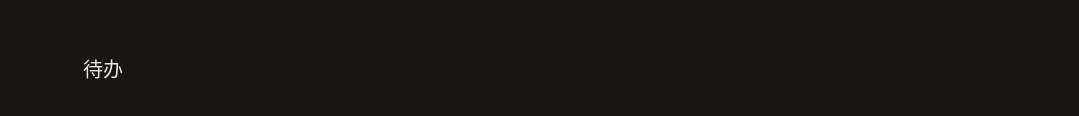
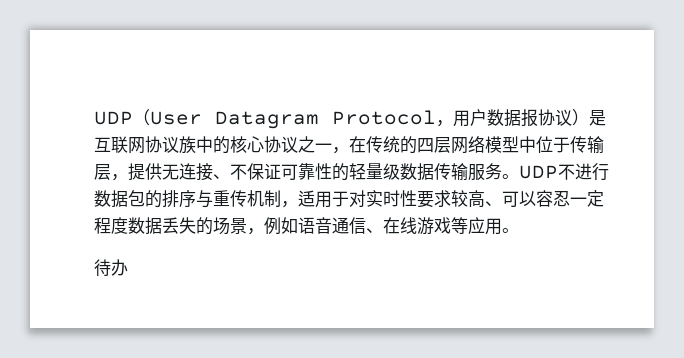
+ UDP（User Datagram Protocol，用户数据报协议）是互联网协议族中的核心协议之一，在传统的四层网络模型中位于传输层，提供无连接、不保证可靠性的轻量级数据传输服务。UDP不进行数据包的排序与重传机制，适用于对实时性要求较高、可以容忍一定程度数据丢失的场景，例如语音通信、在线游戏等应用。

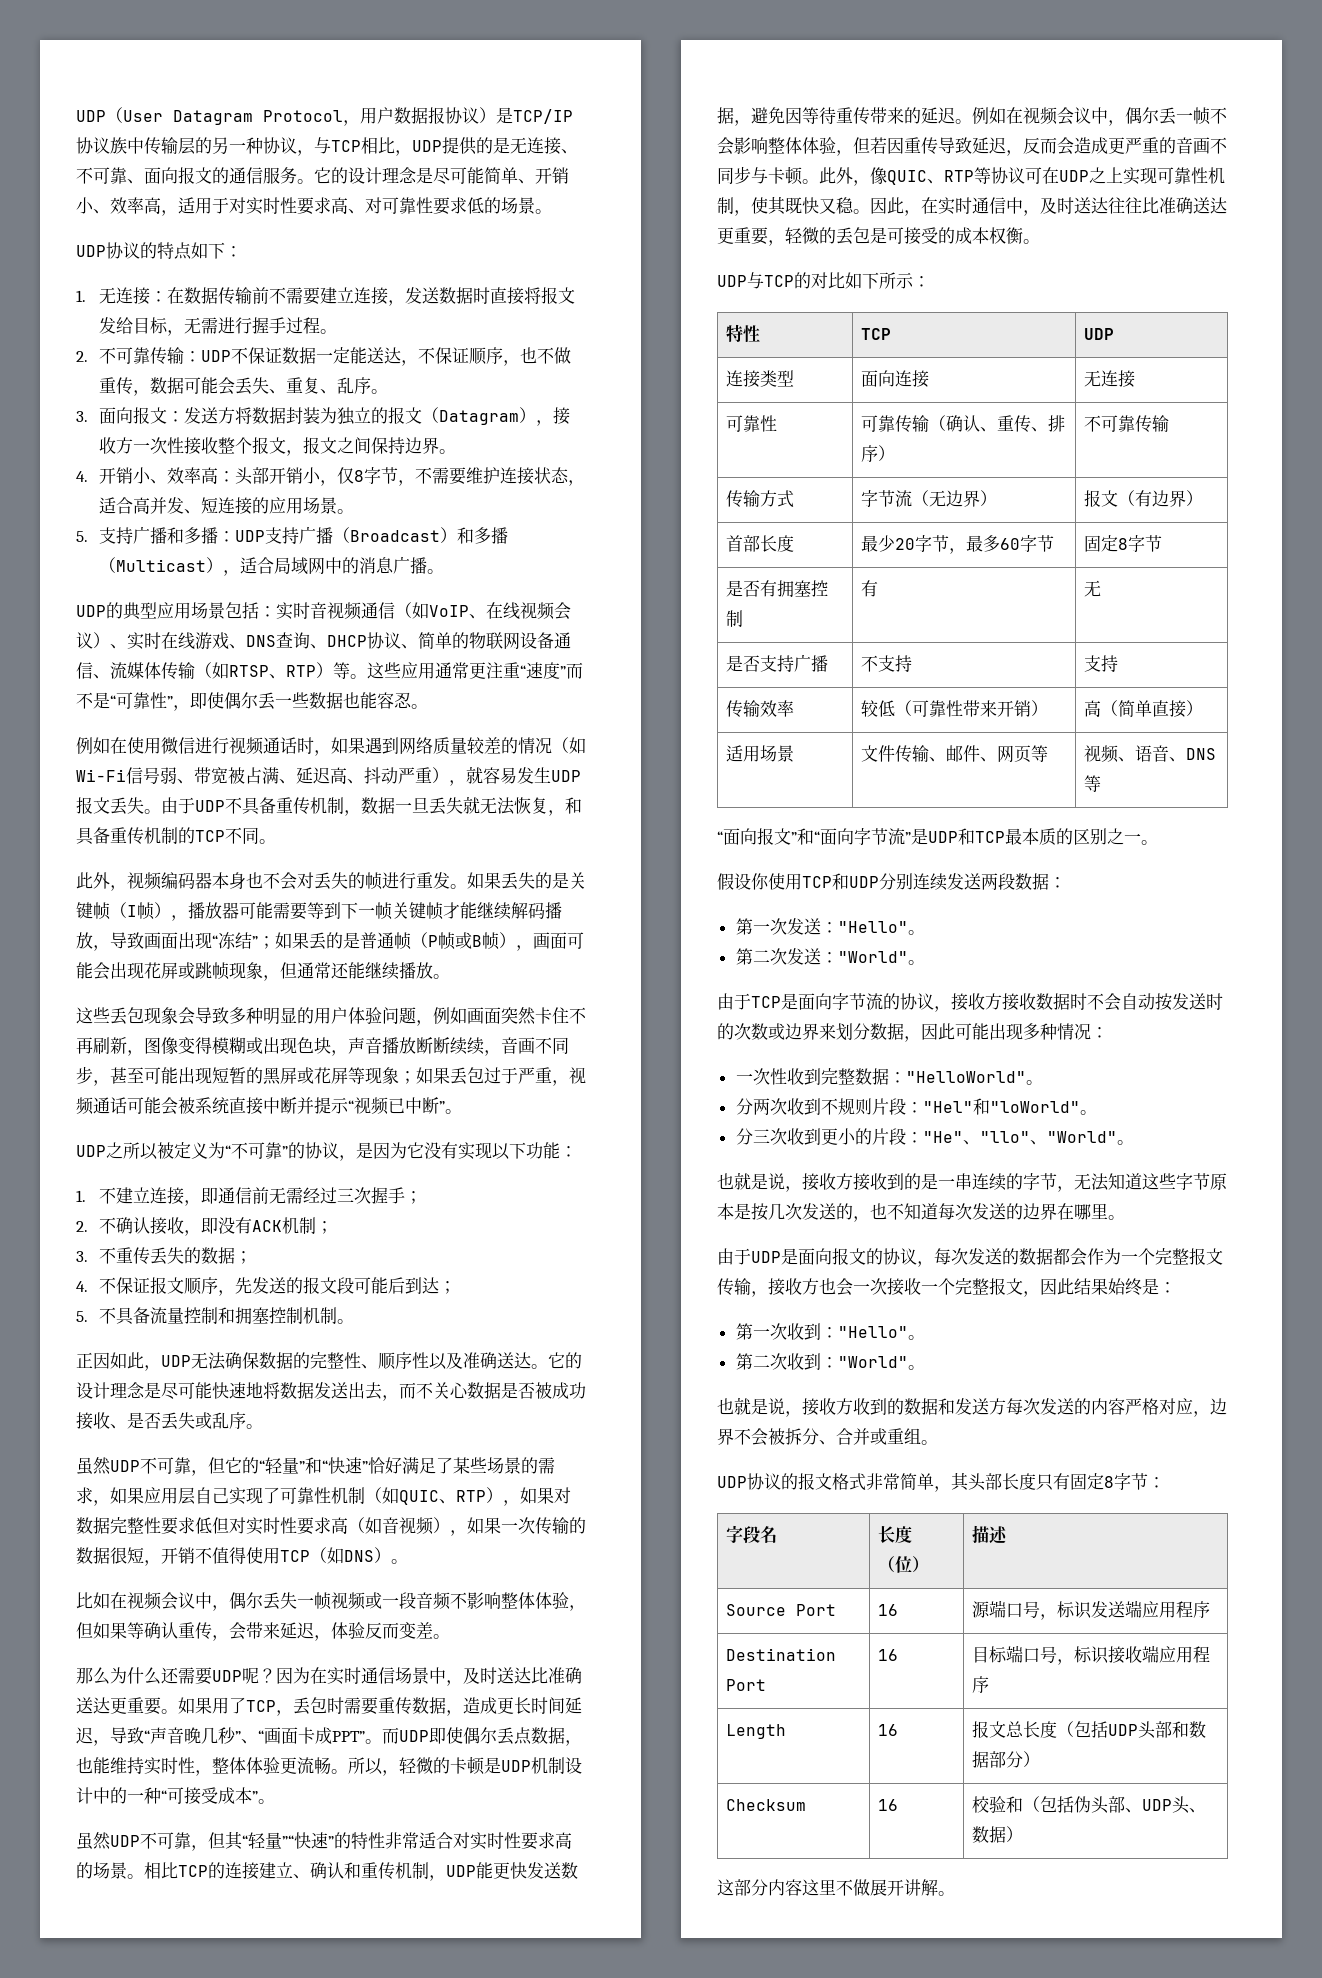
- UDP（User Datagram Protocol，用户数据报协议）是互联网协议族中的核心协议之一，在传统的四层网络模型中位于传输层，提供无连接、不保证可靠性的轻量级数据传输服务。UDP不进行数据包的排序与重传机制，适用于对实时性要求较高、可以容忍一定程度数据丢失的场景，例如语音通信、在线游戏等应用。
- 待办
+ UDP（User Datagram Protocol，用户数据报协议）是TCP/IP协议族中传输层的另一种协议，与TCP相比，UDP提供的是无连接、不可靠、面向报文的通信服务。它的设计理念是尽可能简单、开销小、效率高，适用于对实时性要求高、对可靠性要求低的场景。
+ UDP协议的特点如下：
+ 1.无连接：在数据传输前不需要建立连接，发送数据时直接将报文发给目标，无需进行握手过程。
+ 2.不可靠传输：UDP不保证数据一定能送达，不保证顺序，也不做重传，数据可能会丢失、重复、乱序。
+ 3.面向报文：发送方将数据封装为独立的报文（Datagram），接收方一次性接收整个报文，报文之间保持边界。
+ 4.开销小、效率高：头部开销小，仅8字节，不需要维护连接状态，适合高并发、短连接的应用场景。
+ 5.支持广播和多播：UDP支持广播（Broadcast）和多播（Multicast），适合局域网中的消息广播。
+ UDP的典型应用场景包括：实时音视频通信（如VoIP、在线视频会议）、实时在线游戏、DNS查询、DHCP协议、简单的物联网设备通信、流媒体传输（如RTSP、RTP）等。这些应用通常更注重“速度”而不是“可靠性”，即使偶尔丢一些数据也能容忍。
+ 例如在使用微信进行视频通话时，如果遇到网络质量较差的情况（如Wi-Fi信号弱、带宽被占满、延迟高、抖动严重），就容易发生UDP报文丢失。由于UDP不具备重传机制，数据一旦丢失就无法恢复，和具备重传机制的TCP不同。
+ 此外，视频编码器本身也不会对丢失的帧进行重发。如果丢失的是关键帧（I帧），播放器可能需要等到下一帧关键帧才能继续解码播放，导致画面出现“冻结”；如果丢的是普通帧（P帧或B帧），画面可能会出现花屏或跳帧现象，但通常还能继续播放。
+ 这些丢包现象会导致多种明显的用户体验问题，例如画面突然卡住不再刷新，图像变得模糊或出现色块，声音播放断断续续，音画不同步，甚至可能出现短暂的黑屏或花屏等现象；如果丢包过于严重，视频通话可能会被系统直接中断并提示“视频已中断”。
+ UDP之所以被定义为“不可靠”的协议，是因为它没有实现以下功能：
+ 1.不建立连接，即通信前无需经过三次握手；
+ 2.不确认接收，即没有ACK机制；
+ 3.不重传丢失的数据；
+ 4.不保证报文顺序，先发送的报文段可能后到达；
+ 5.不具备流量控制和拥塞控制机制。
+ 正因如此，UDP无法确保数据的完整性、顺序性以及准确送达。它的设计理念是尽可能快速地将数据发送出去，而不关心数据是否被成功接收、是否丢失或乱序。
+ 虽然UDP不可靠，但它的“轻量”和“快速”恰好满足了某些场景的需求，如果应用层自己实现了可靠性机制（如QUIC、RTP），如果对数据完整性要求低但对实时性要求高（如音视频），如果一次传输的数据很短，开销不值得使用TCP（如DNS）。
+ 比如在视频会议中，偶尔丢失一帧视频或一段音频不影响整体体验，但如果等确认重传，会带来延迟，体验反而变差。
+ 那么为什么还需要UDP呢？因为在实时通信场景中，及时送达比准确送达更重要。如果用了TCP，丢包时需要重传数据，造成更长时间延迟，导致“声音晚几秒”、“画面卡成PPT”。而UDP即使偶尔丢点数据，也能维持实时性，整体体验更流畅。所以，轻微的卡顿是UDP机制设计中的一种“可接受成本”。
+ 虽然UDP不可靠，但其“轻量”“快速”的特性非常适合对实时性要求高的场景。相比TCP的连接建立、确认和重传机制，UDP能更快发送数据，避免因等待重传带来的延迟。例如在视频会议中，偶尔丢一帧不会影响整体体验，但若因重传导致延迟，反而会造成更严重的音画不同步与卡顿。此外，像QUIC、RTP等协议可在UDP之上实现可靠性机制，使其既快又稳。因此，在实时通信中，及时送达往往比准确送达更重要，轻微的丢包是可接受的成本权衡。
+ UDP与TCP的对比如下所示：
+ 特性 | TCP | UDP
+ 连接类型 | 面向连接 | 无连接
+ 可靠性 | 可靠传输（确认、重传、排序） | 不可靠传输
+ 传输方式 | 字节流（无边界） | 报文（有边界）
+ 首部长度 | 最少20字节，最多60字节 | 固定8字节
+ 是否有拥塞控制 | 有 | 无
+ 是否支持广播 | 不支持 | 支持
+ 传输效率 | 较低（可靠性带来开销） | 高（简单直接）
+ 适用场景 | 文件传输、邮件、网页等 | 视频、语音、DNS等
+ “面向报文”和“面向字节流”是UDP和TCP最本质的区别之一。
+ 假设你使用TCP和UDP分别连续发送两段数据：
+ 第一次发送："Hello"。
+ 第二次发送："World"。
+ 由于TCP是面向字节流的协议，接收方接收数据时不会自动按发送时的次数或边界来划分数据，因此可能出现多种情况：
+ 一次性收到完整数据："HelloWorld"。
+ 分两次收到不规则片段："Hel"和"loWorld"。
+ 分三次收到更小的片段："He"、"llo"、"World"。
+ 也就是说，接收方接收到的是一串连续的字节，无法知道这些字节原本是按几次发送的，也不知道每次发送的边界在哪里。
+ 由于UDP是面向报文的协议，每次发送的数据都会作为一个完整报文传输，接收方也会一次接收一个完整报文，因此结果始终是：
+ 第一次收到："Hello"。
+ 第二次收到："World"。
+ 也就是说，接收方收到的数据和发送方每次发送的内容严格对应，边界不会被拆分、合并或重组。
+ UDP协议的报文格式非常简单，其头部长度只有固定8字节：
+ 字段名 | 长度（位） | 描述
+ Source Port | 16 | 源端口号，标识发送端应用程序
+ Destination Port | 16 | 目标端口号，标识接收端应用程序
+ Length | 16 | 报文总长度（包括UDP头部和数据部分）
+ Checksum | 16 | 校验和（包括伪头部、UDP头、数据）
+ 这部分内容这里不做展开讲解。

